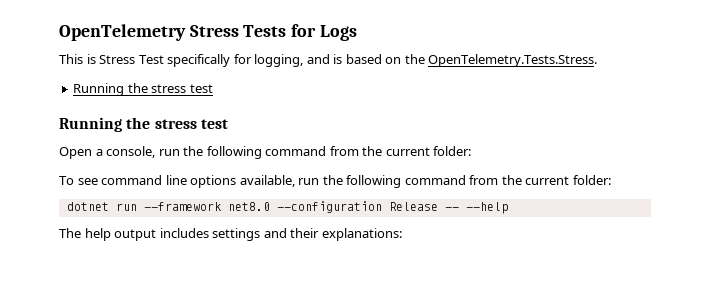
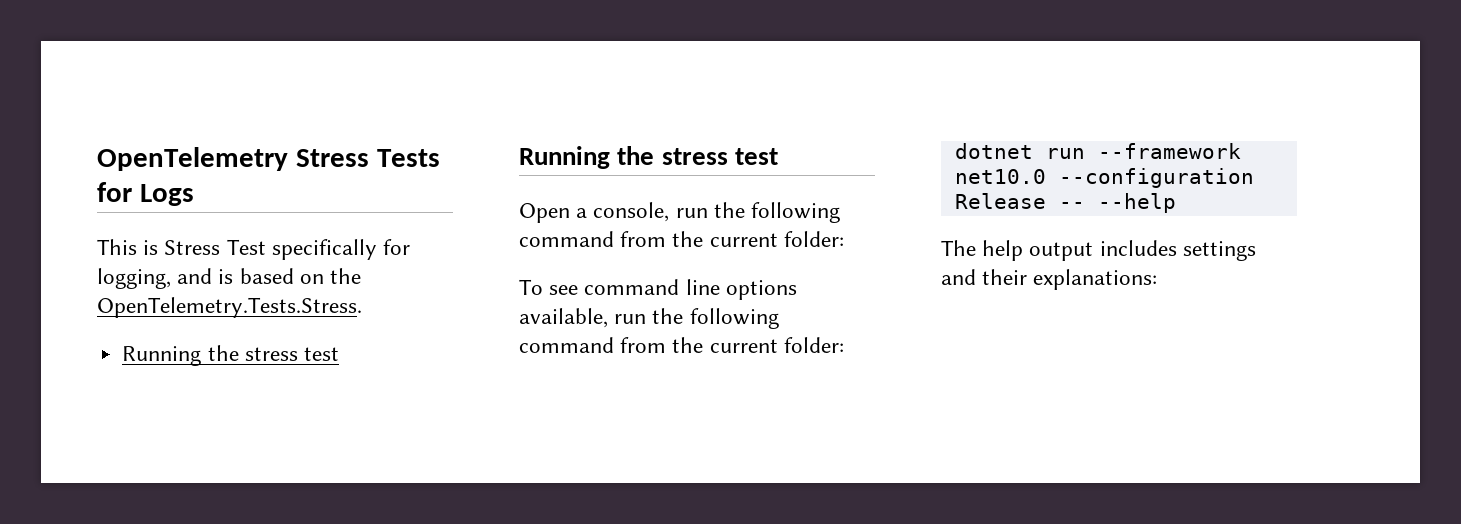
- dotnet run --framework net8.0 --configuration Release -- --help
+ dotnet run --framework net10.0 --configuration Release -- --help

